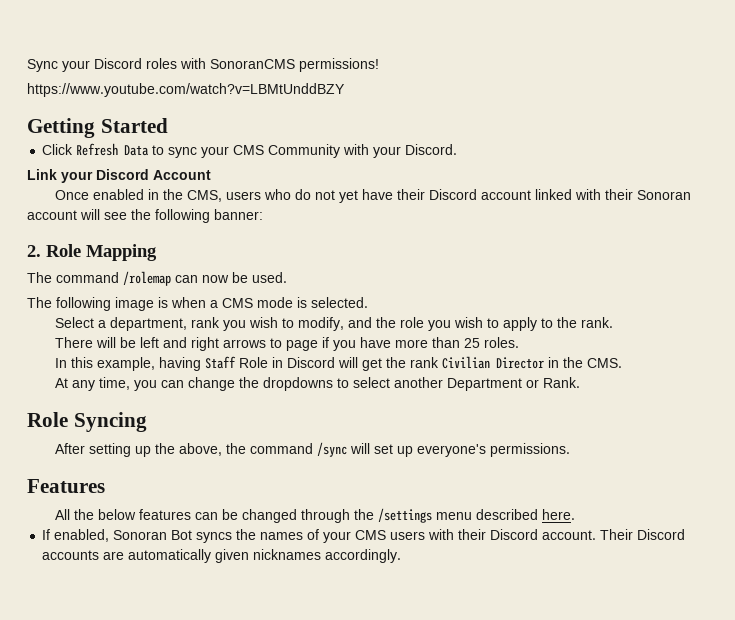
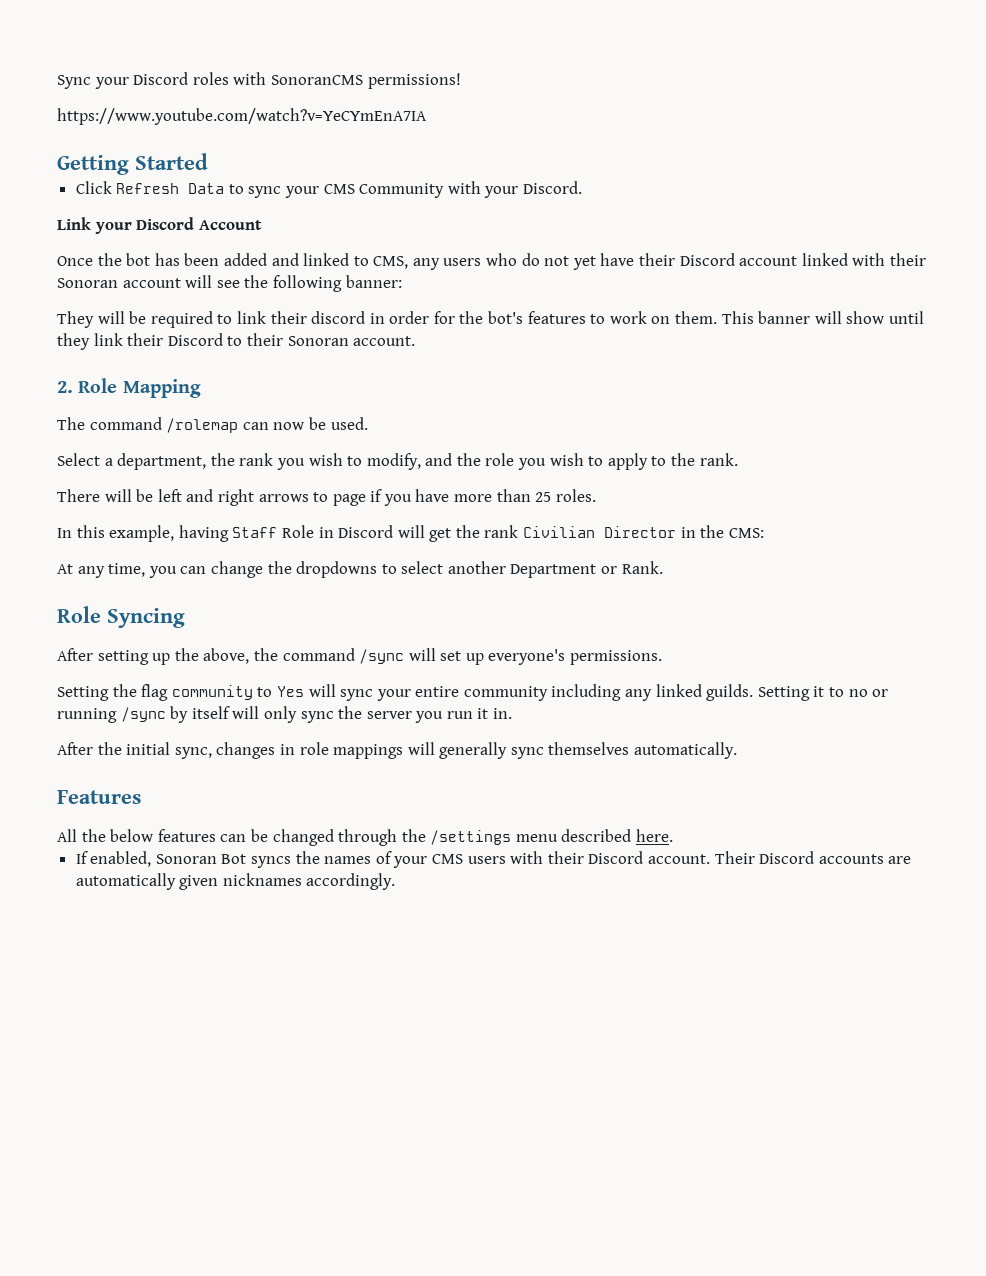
- https://www.youtube.com/watch?v=LBMtUnddBZY
+ https://www.youtube.com/watch?v=YeCYmEnA7IA
- Once enabled in the CMS, users who do not yet have their Discord account linked with their Sonoran account will see the following banner:
+ Once the bot has been added and linked to CMS, any users who do not yet have their Discord account linked with their Sonoran account will see the following banner:
+ They will be required to link their discord in order for the bot's features to work on them. This banner will show until they link their Discord to their Sonoran account.
- The following image is when a CMS mode is selected.
- Select a department, rank you wish to modify, and the role you wish to apply to the rank.
+ Select a department, the rank you wish to modify, and the role you wish to apply to the rank.
- In this example, having Staff Role in Discord will get the rank Civilian Director in the CMS.
+ In this example, having Staff Role in Discord will get the rank Civilian Director in the CMS:
+ Setting the flag community to Yes will sync your entire community including any linked guilds. Setting it to no or running /sync by itself will only sync the server you run it in.
+ After the initial sync, changes in role mappings will generally sync themselves automatically.

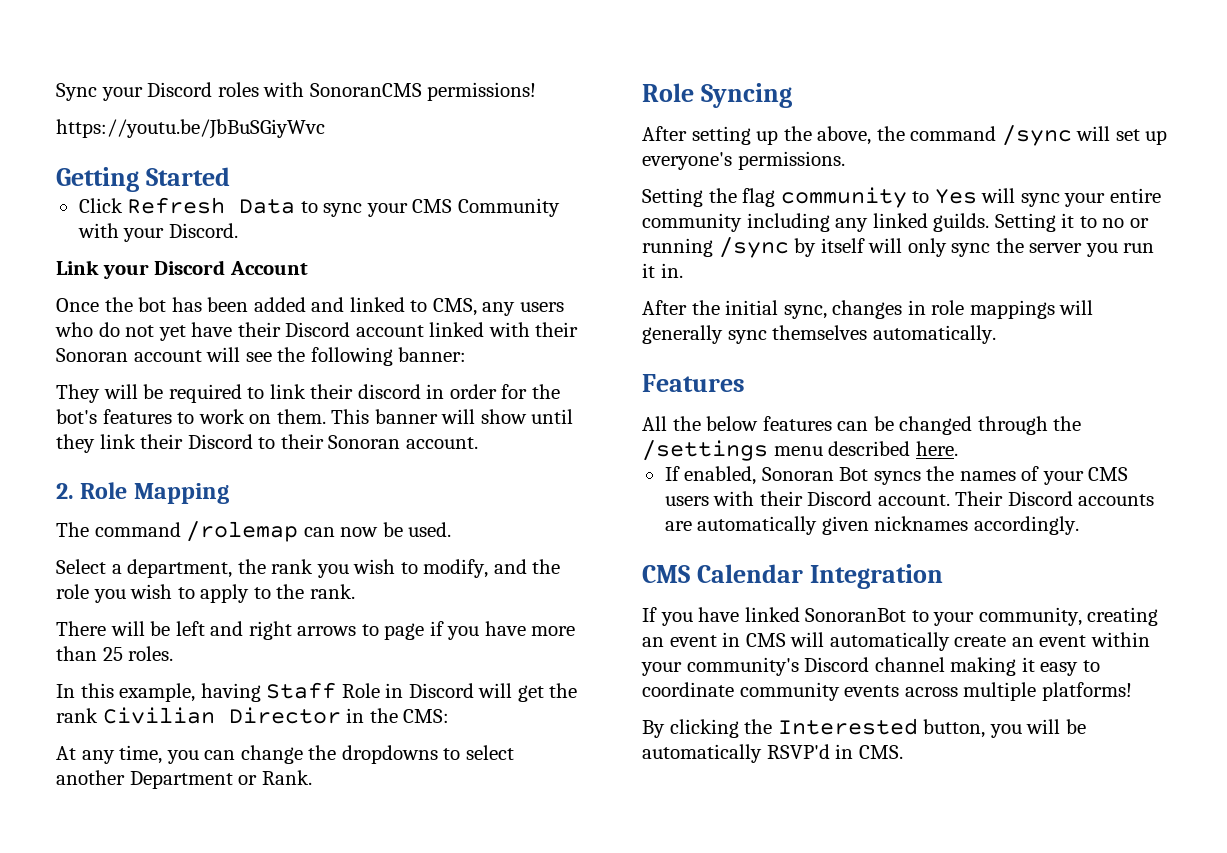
- https://www.youtube.com/watch?v=YeCYmEnA7IA
+ https://youtu.be/JbBuSGiyWvc
+ CMS Calendar Integration
+ If you have linked SonoranBot to your community, creating an event in CMS will automatically create an event within your community's Discord channel making it easy to coordinate community events across multiple platforms!
+ By clicking the Interested button, you will be automatically RSVP'd in CMS.

